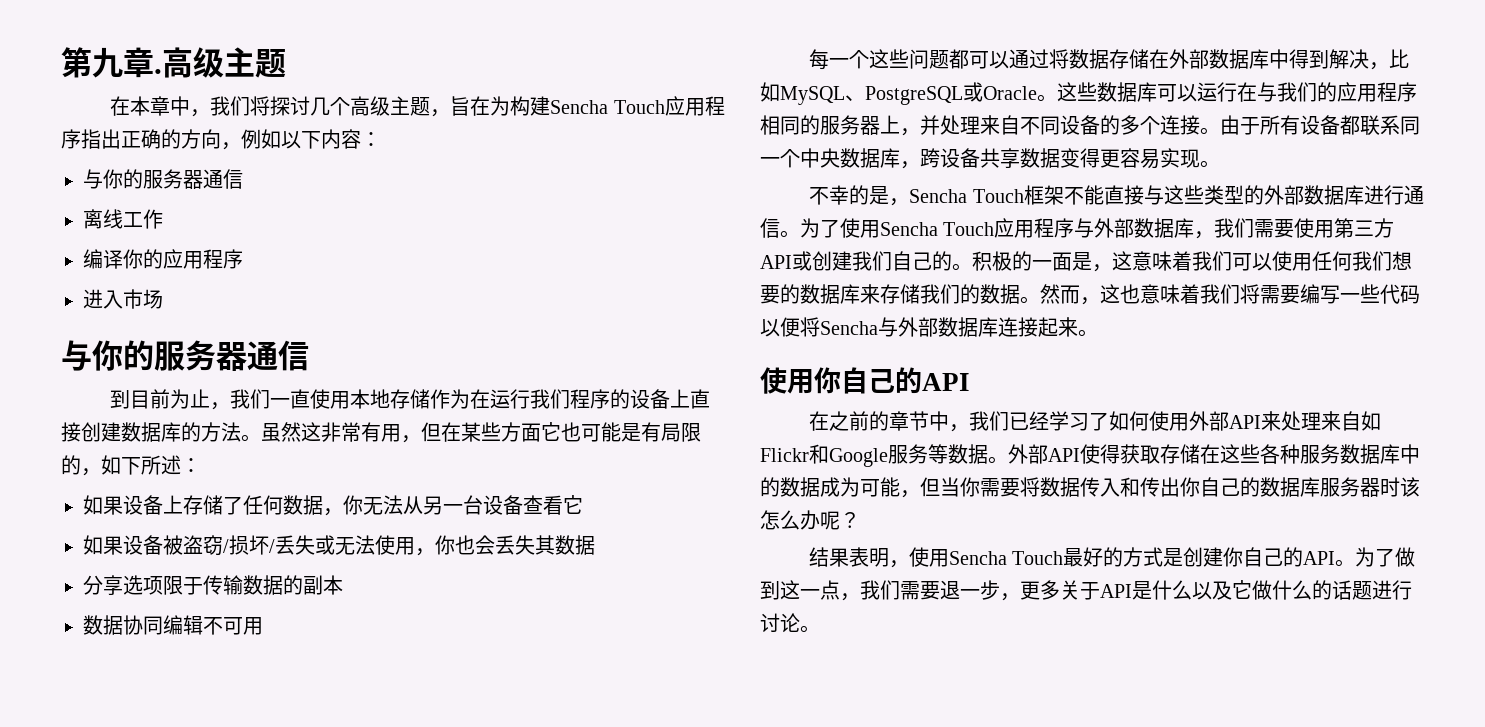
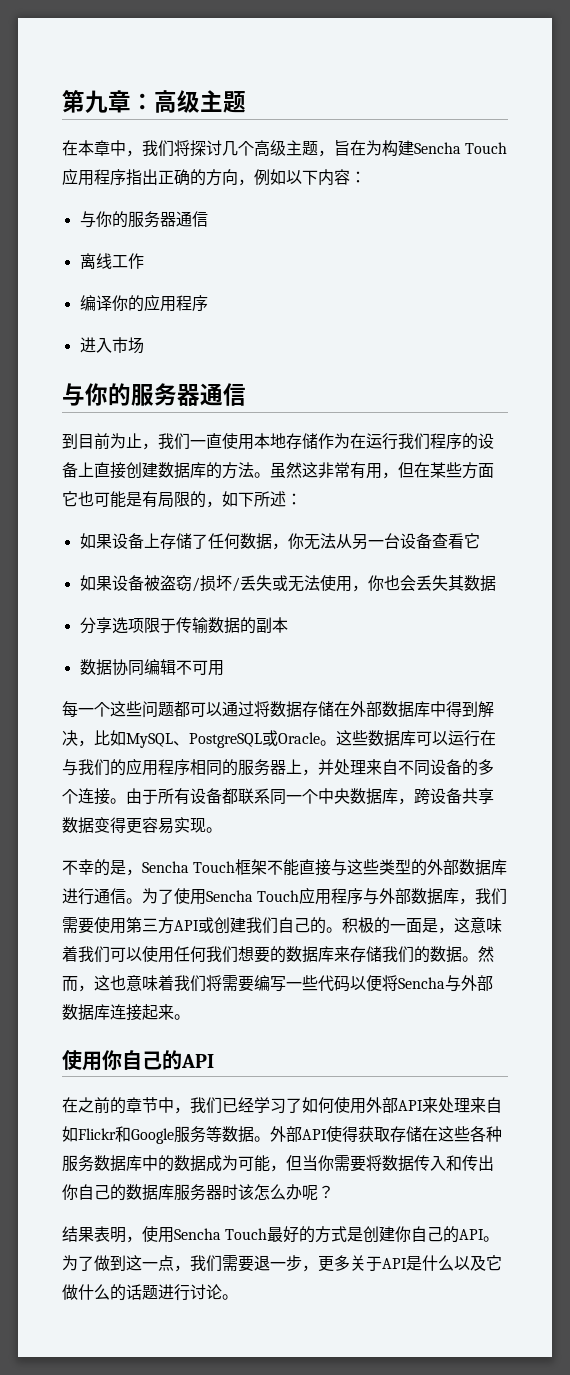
- 第九章.高级主题
+ 第九章：高级主题

